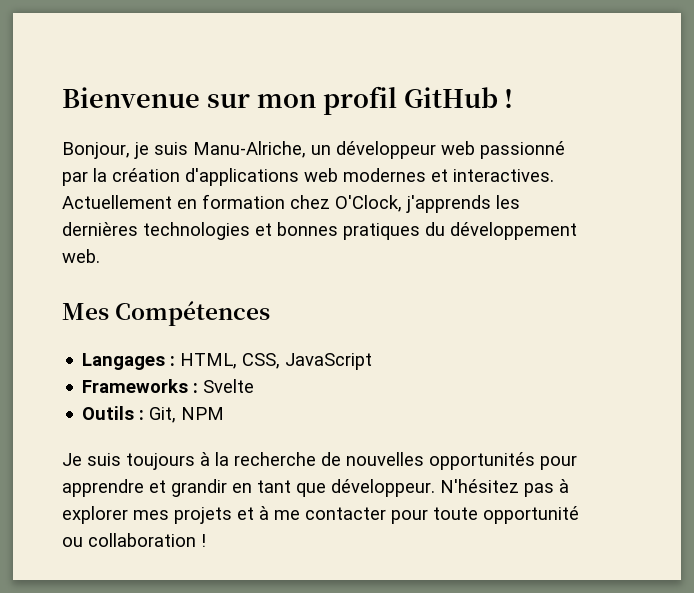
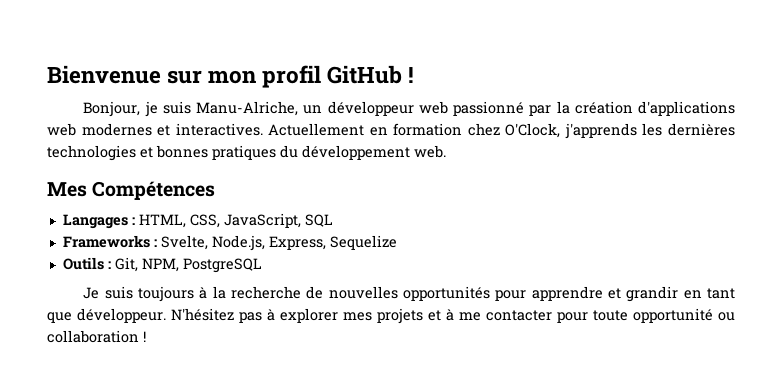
- Langages : HTML, CSS, JavaScript
+ Langages : HTML, CSS, JavaScript, SQL
- Frameworks : Svelte
+ Frameworks : Svelte, Node.js, Express, Sequelize
- Outils : Git, NPM
+ Outils : Git, NPM, PostgreSQL

